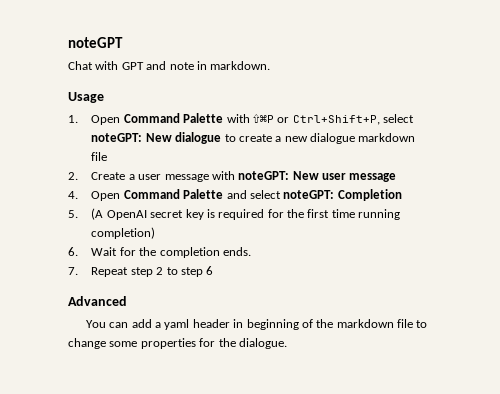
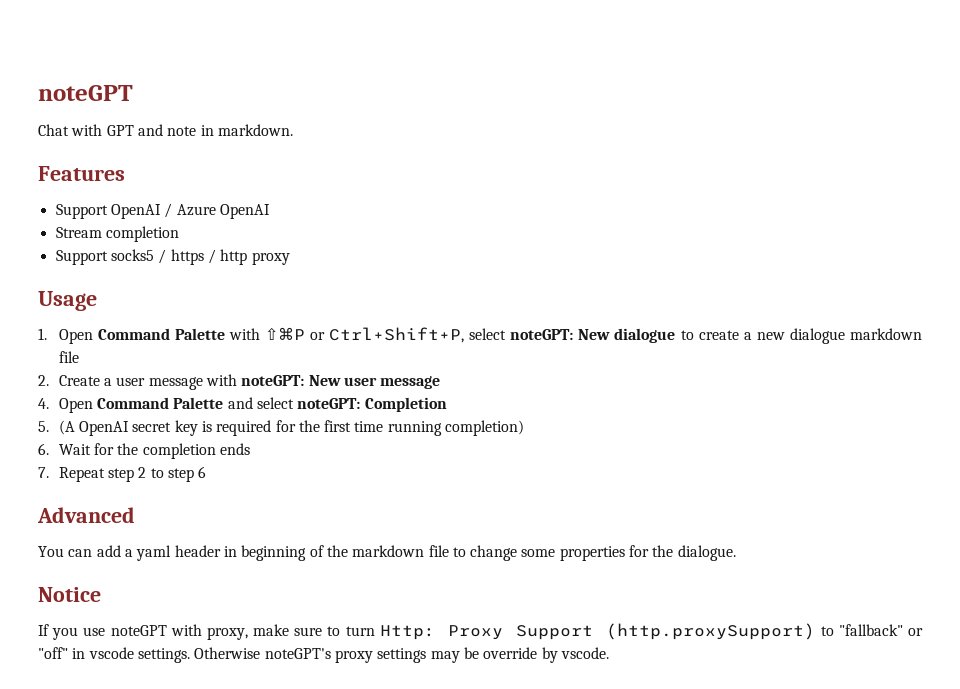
+ Features
+ Support OpenAI / Azure OpenAI
+ Stream completion
+ Support socks5 / https / http proxy
- 6. Wait for the completion ends.
+ 6. Wait for the completion ends
+ Notice
+ If you use noteGPT with proxy, make sure to turn Http: Proxy Support (http.proxySupport) to "fallback" or "off" in vscode settings. Otherwise noteGPT's proxy settings may be override by vscode.

